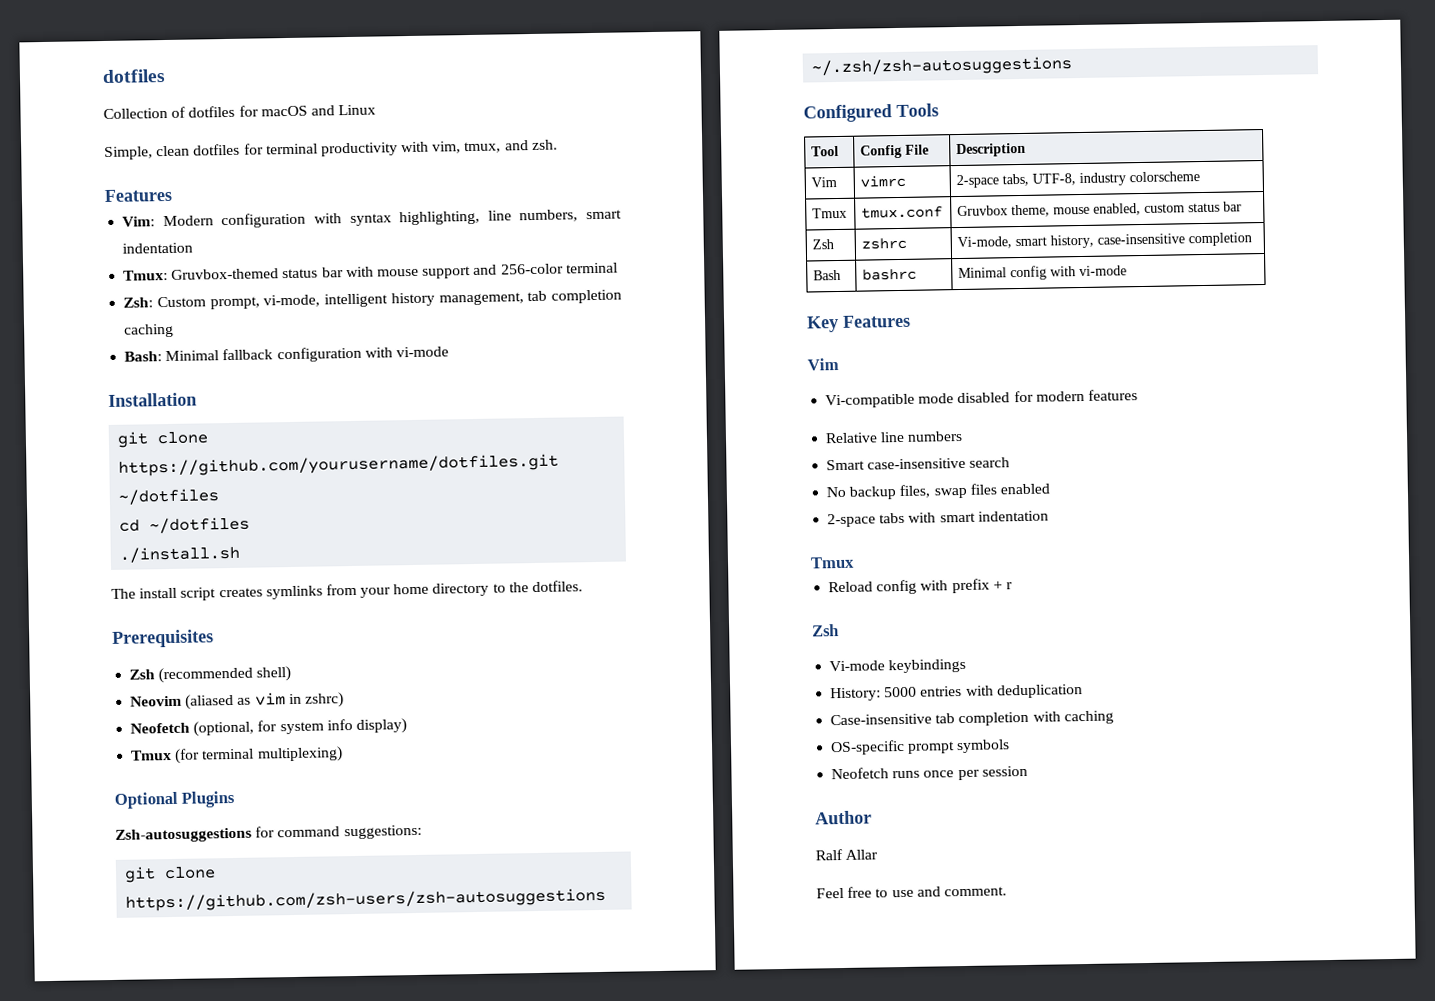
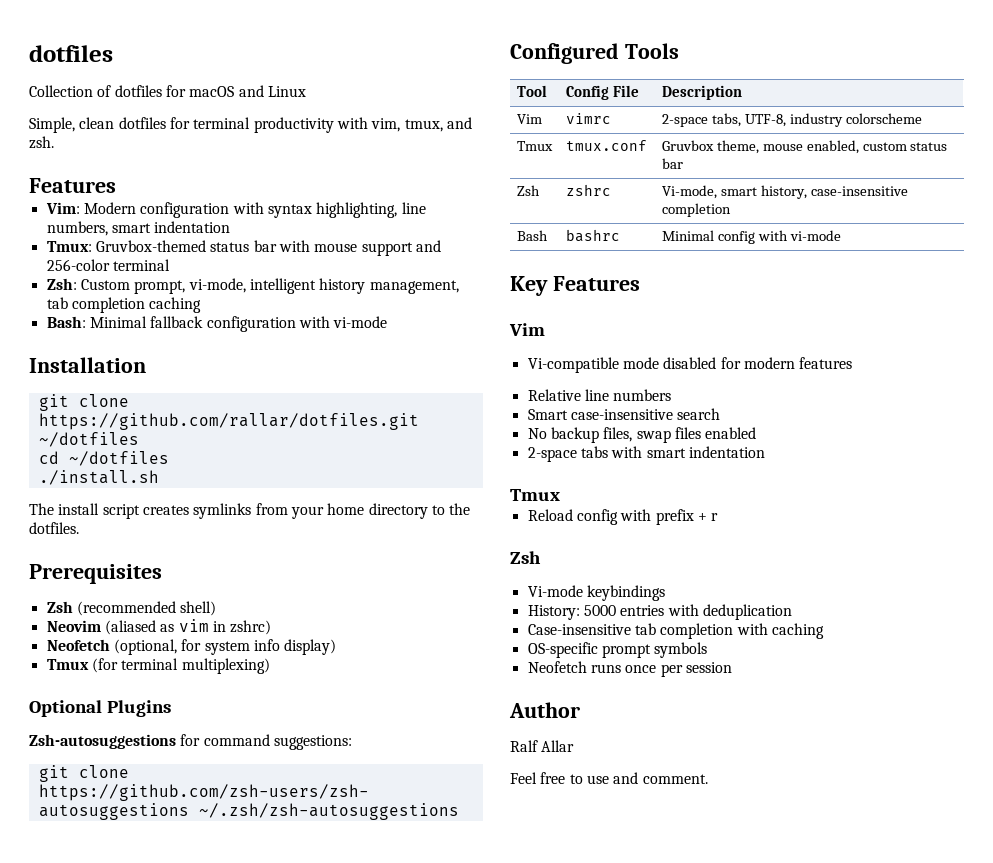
- git clone https://github.com/yourusername/dotfiles.git ~/dotfiles
+ git clone https://github.com/rallar/dotfiles.git ~/dotfiles

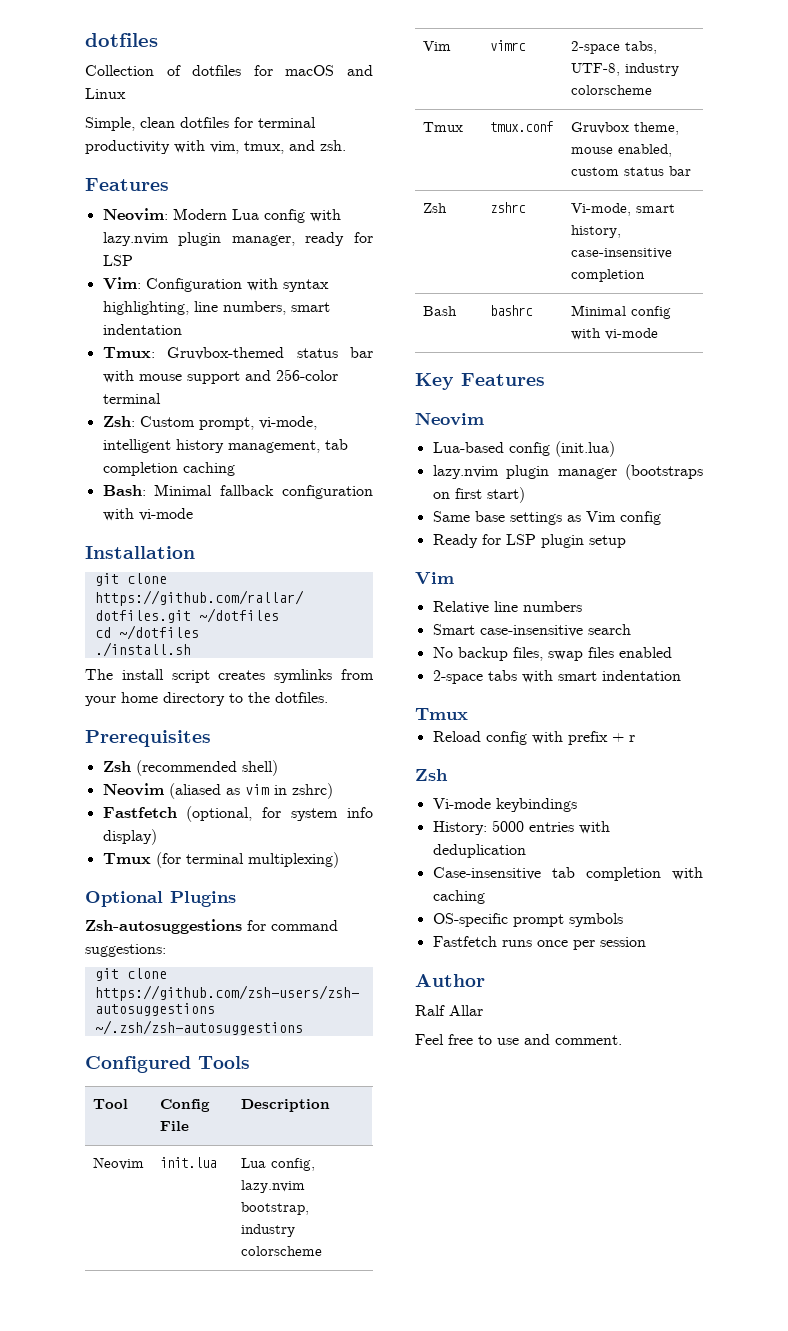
+ Neovim: Modern Lua config with lazy.nvim plugin manager, ready for LSP
- Vim: Modern configuration with syntax highlighting, line numbers, smart indentation
+ Vim: Configuration with syntax highlighting, line numbers, smart indentation
- Neofetch (optional, for system info display)
+ Fastfetch (optional, for system info display)
+ Neovim | init.lua | Lua config, lazy.nvim bootstrap, industry colorscheme
  Key Features
+ Neovim
+ Lua-based config (init.lua)
+ lazy.nvim plugin manager (bootstraps on first start)
+ Same base settings as Vim config
+ Ready for LSP plugin setup
  Vim
- Vi-compatible mode disabled for modern features
- Neofetch runs once per session
+ Fastfetch runs once per session

